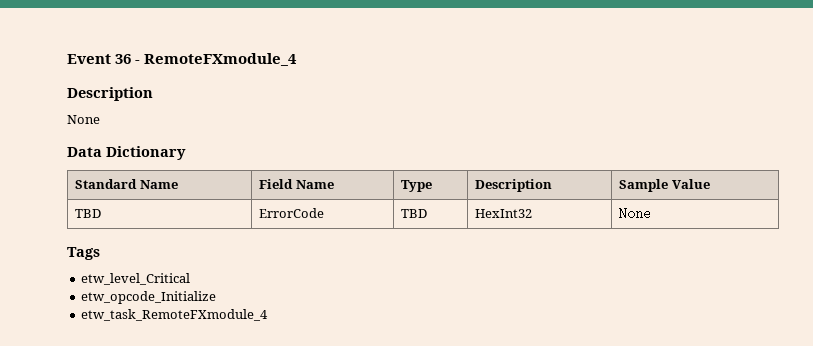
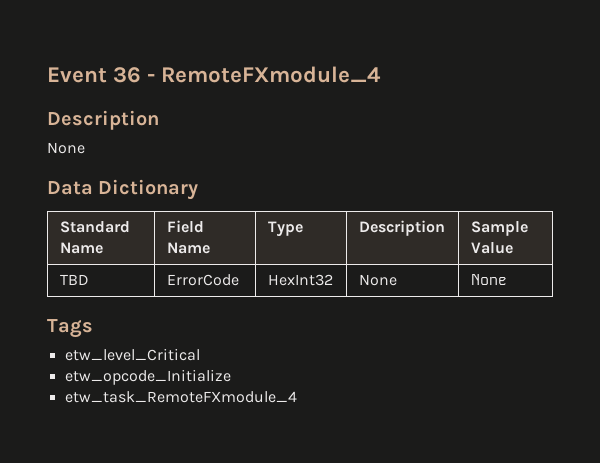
- TBD | ErrorCode | TBD | HexInt32 | None
+ TBD | ErrorCode | HexInt32 | None | None

